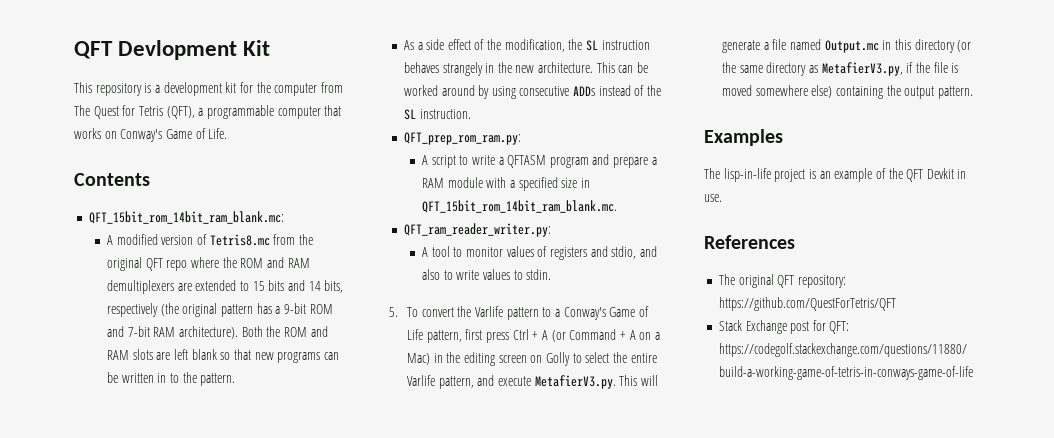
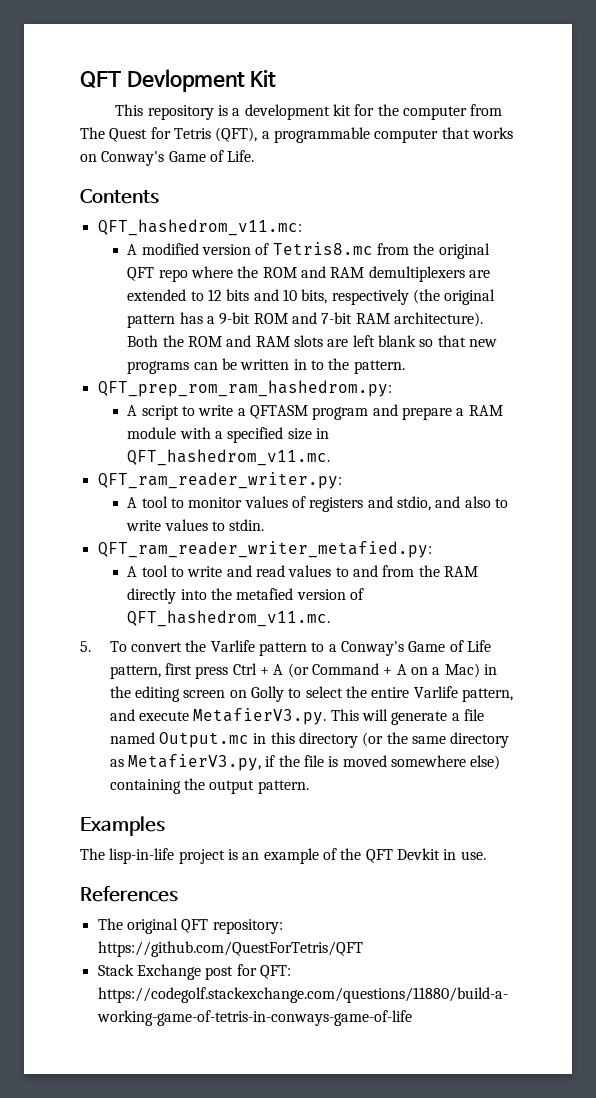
- QFT_15bit_rom_14bit_ram_blank.mc:
+ QFT_hashedrom_v11.mc:
- A modified version of Tetris8.mc from the original QFT repo where the ROM and RAM demultiplexers are extended to 15 bits and 14 bits, respectively (the original pattern has a 9-bit ROM and 7-bit RAM architecture).
+ A modified version of Tetris8.mc from the original QFT repo where the ROM and RAM demultiplexers are extended to 12 bits and 10 bits, respectively (the original pattern has a 9-bit ROM and 7-bit RAM architecture).
- As a side effect of the modification, the SL instruction behaves strangely in the new architecture. This can be worked around by using consecutive ADDs instead of the SL instruction.
- QFT_prep_rom_ram.py:
+ QFT_prep_rom_ram_hashedrom.py:
- A script to write a QFTASM program and prepare a RAM module with a specified size in QFT_15bit_rom_14bit_ram_blank.mc.
+ A script to write a QFTASM program and prepare a RAM module with a specified size in QFT_hashedrom_v11.mc.
+ QFT_ram_reader_writer_metafied.py:
+ A tool to write and read values to and from the RAM directly into the metafied version of QFT_hashedrom_v11.mc.

